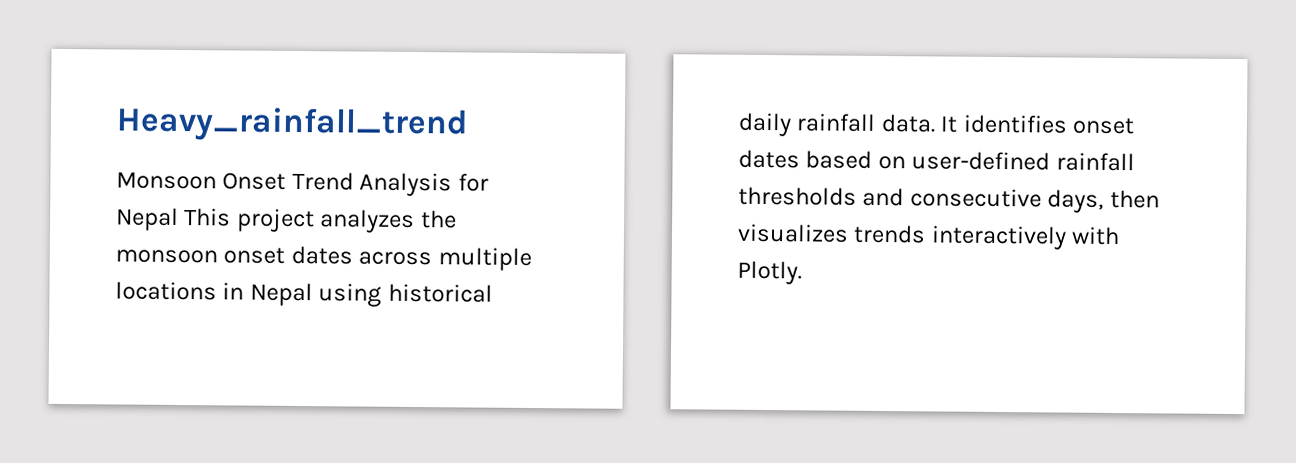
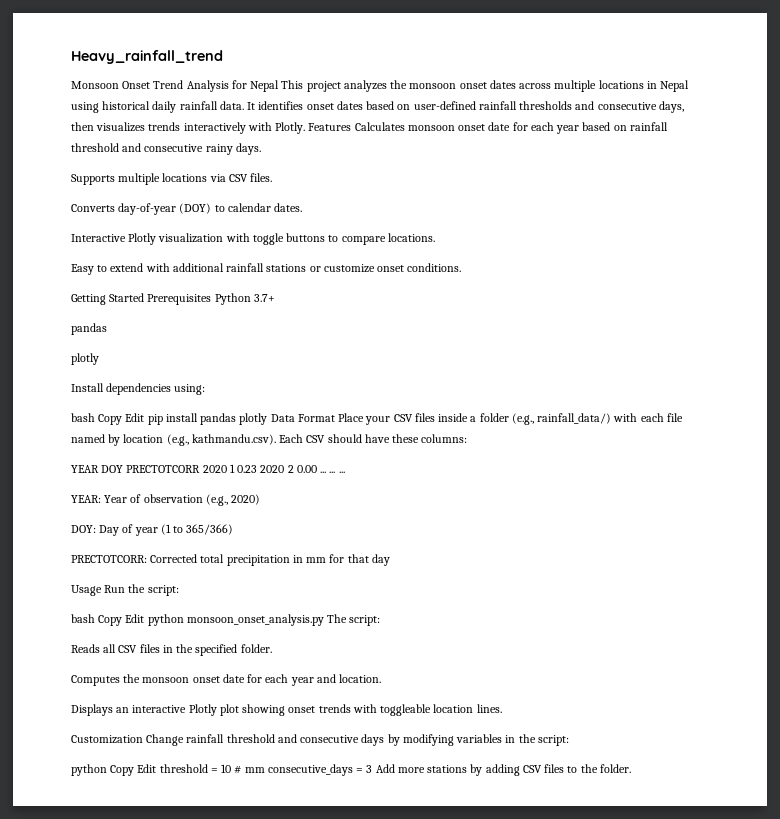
+ Features Calculates monsoon onset date for each year based on rainfall threshold and consecutive rainy days.
+ Supports multiple locations via CSV files.
+ Converts day-of-year (DOY) to calendar dates.
+ Interactive Plotly visualization with toggle buttons to compare locations.
+ Easy to extend with additional rainfall stations or customize onset conditions.
+ Getting Started Prerequisites Python 3.7+
+ pandas
+ plotly
+ Install dependencies using:
+ bash Copy Edit pip install pandas plotly Data Format Place your CSV files inside a folder (e.g., rainfall_data/) with each file named by location (e.g., kathmandu.csv). Each CSV should have these columns:
+ YEAR DOY PRECTOTCORR 2020 1 0.23 2020 2 0.00 ... ... ...
+ YEAR: Year of observation (e.g., 2020)
+ DOY: Day of year (1 to 365/366)
+ PRECTOTCORR: Corrected total precipitation in mm for that day
+ Usage Run the script:
+ bash Copy Edit python monsoon_onset_analysis.py The script:
+ Reads all CSV files in the specified folder.
+ Computes the monsoon onset date for each year and location.
+ Displays an interactive Plotly plot showing onset trends with toggleable location lines.
+ Customization Change rainfall threshold and consecutive days by modifying variables in the script:
+ python Copy Edit threshold = 10 # mm consecutive_days = 3 Add more stations by adding CSV files to the folder.

